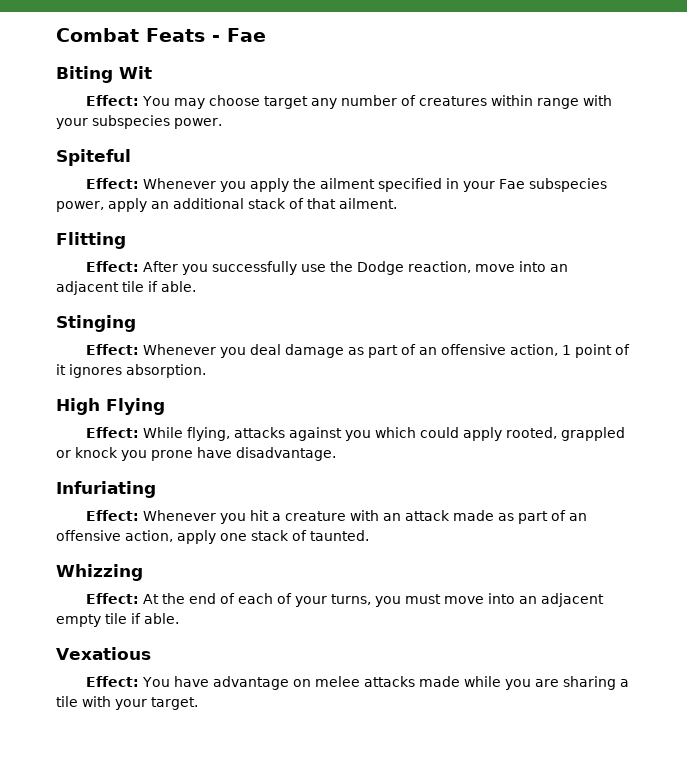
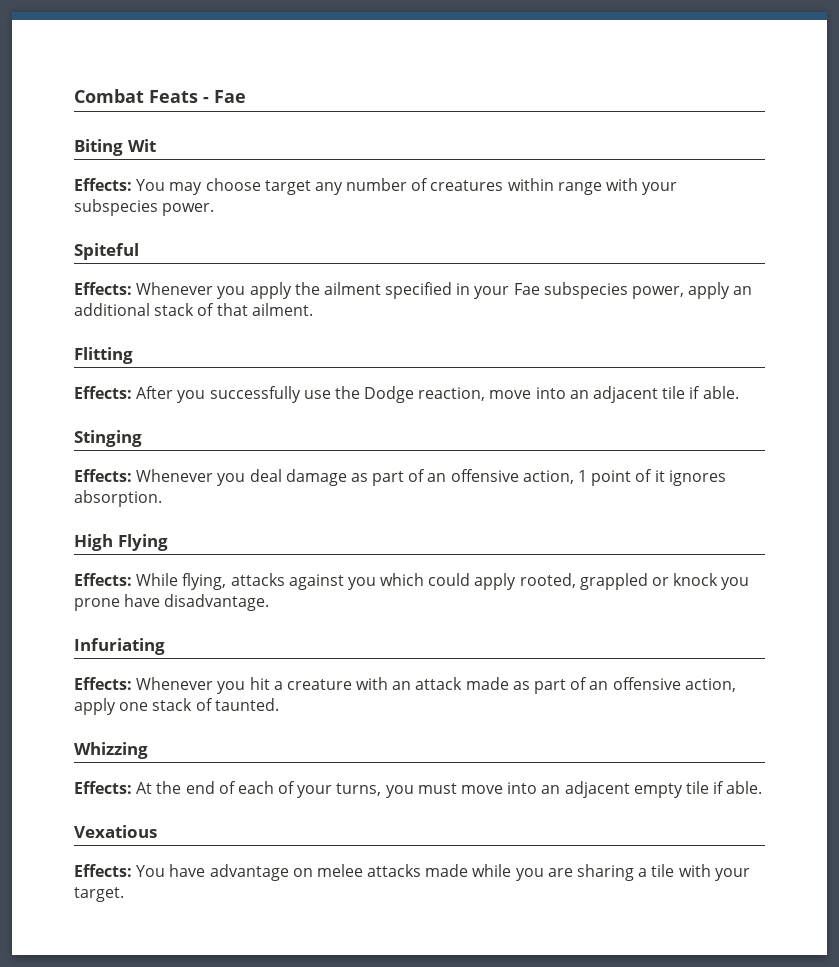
- Effect: You may choose target any number of creatures within range with your subspecies power.
+ Effects: You may choose target any number of creatures within range with your subspecies power.
- Effect: Whenever you apply the ailment specified in your Fae subspecies power, apply an additional stack of that ailment.
+ Effects: Whenever you apply the ailment specified in your Fae subspecies power, apply an additional stack of that ailment.
- Effect: After you successfully use the Dodge reaction, move into an adjacent tile if able.
+ Effects: After you successfully use the Dodge reaction, move into an adjacent tile if able.
- Effect: Whenever you deal damage as part of an offensive action, 1 point of it ignores absorption.
+ Effects: Whenever you deal damage as part of an offensive action, 1 point of it ignores absorption.
- Effect: While flying, attacks against you which could apply rooted, grappled or knock you prone have disadvantage.
+ Effects: While flying, attacks against you which could apply rooted, grappled or knock you prone have disadvantage.
- Effect: Whenever you hit a creature with an attack made as part of an offensive action, apply one stack of taunted.
+ Effects: Whenever you hit a creature with an attack made as part of an offensive action, apply one stack of taunted.
- Effect: At the end of each of your turns, you must move into an adjacent empty tile if able.
+ Effects: At the end of each of your turns, you must move into an adjacent empty tile if able.
- Effect: You have advantage on melee attacks made while you are sharing a tile with your target.
+ Effects: You have advantage on melee attacks made while you are sharing a tile with your target.

